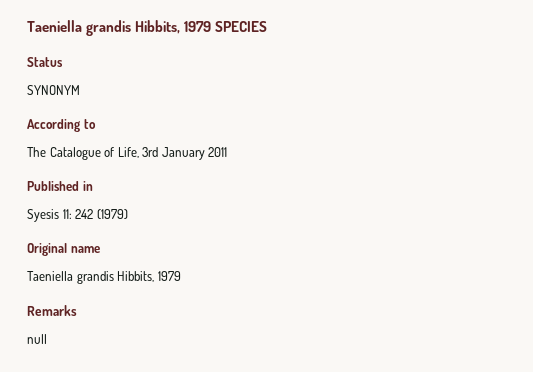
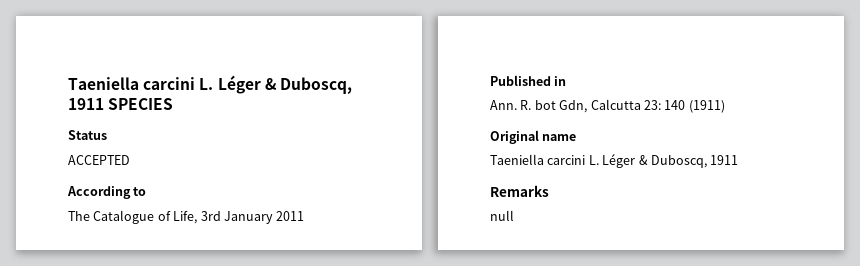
- Taeniella grandis Hibbits, 1979 SPECIES
+ Taeniella carcini L. Léger & Duboscq, 1911 SPECIES
- SYNONYM
+ ACCEPTED
- Syesis 11: 242 (1979)
+ Ann. R. bot Gdn, Calcutta 23: 140 (1911)
  Original name
- Taeniella grandis Hibbits, 1979
+ Taeniella carcini L. Léger & Duboscq, 1911

